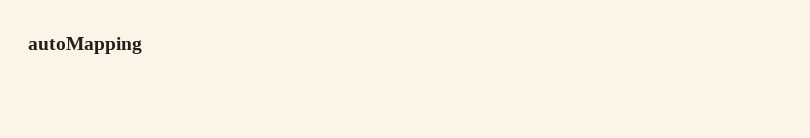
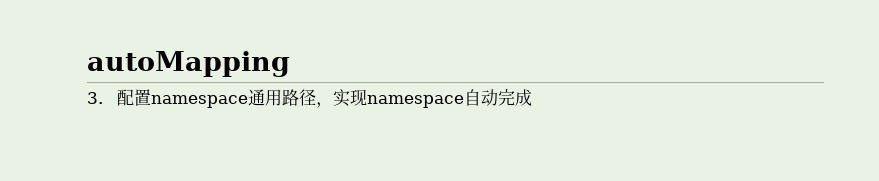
+ 3.配置namespace通用路径，实现namespace自动完成

